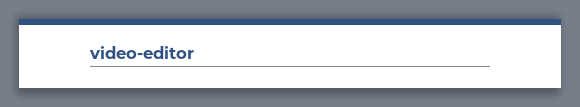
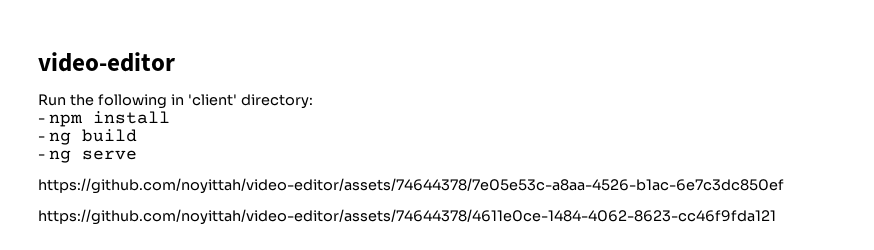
+ Run the following in 'client' directory:
+ - npm install
+ - ng build
+ - ng serve
+ https://github.com/noyittah/video-editor/assets/74644378/7e05e53c-a8aa-4526-b1ac-6e7c3dc850ef
+ https://github.com/noyittah/video-editor/assets/74644378/4611e0ce-1484-4062-8623-cc46f9fda121

